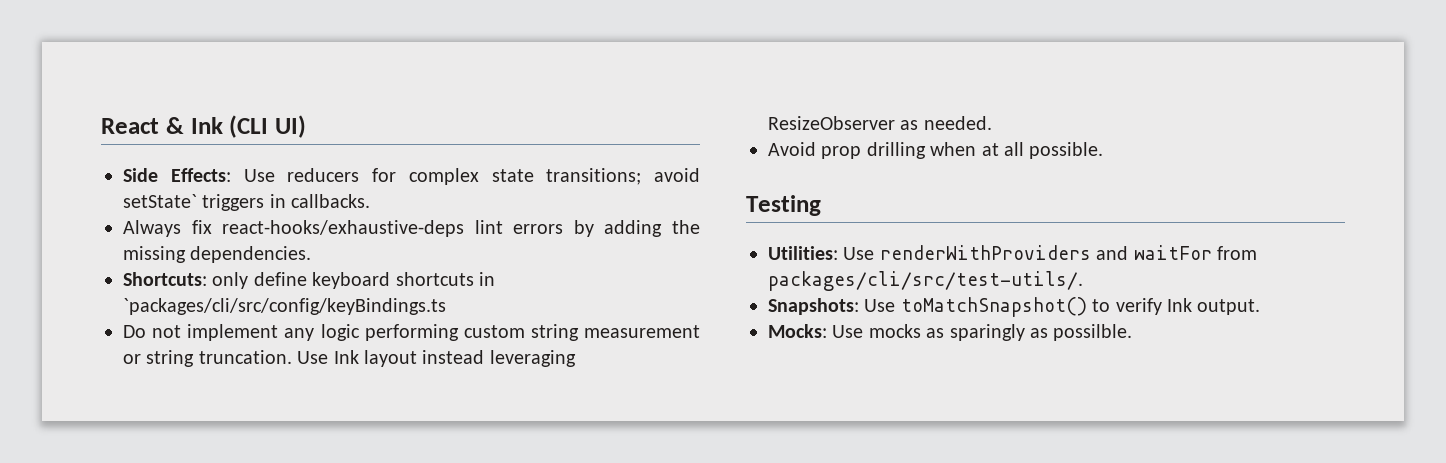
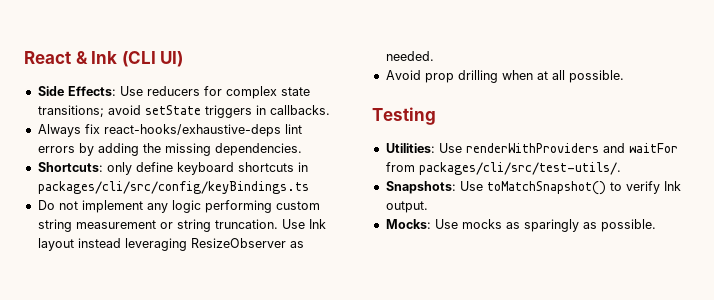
- Side Effects: Use reducers for complex state transitions; avoid setState` triggers in callbacks.
+ Side Effects: Use reducers for complex state transitions; avoid setState triggers in callbacks.
- Shortcuts: only define keyboard shortcuts in `packages/cli/src/config/keyBindings.ts
+ Shortcuts: only define keyboard shortcuts in packages/cli/src/config/keyBindings.ts
- Mocks: Use mocks as sparingly as possilble.
+ Mocks: Use mocks as sparingly as possible.

